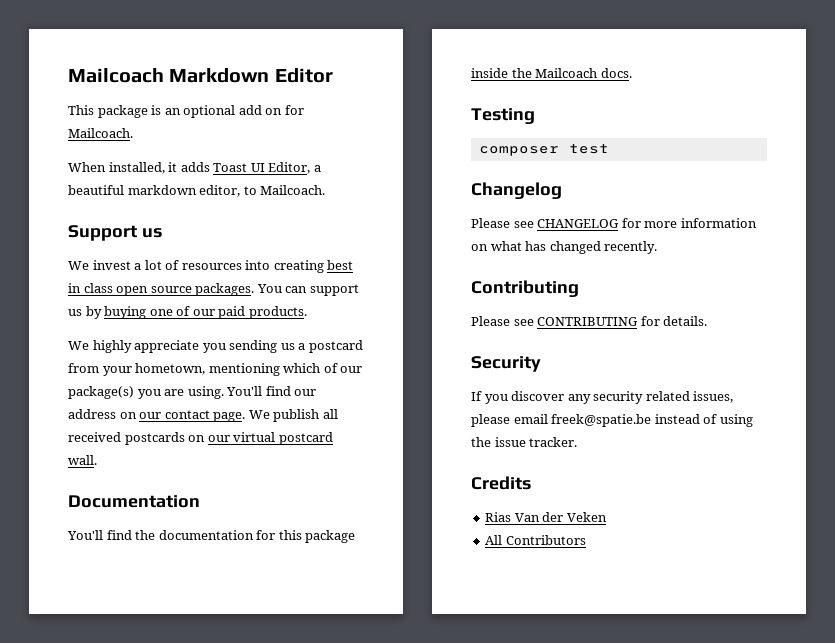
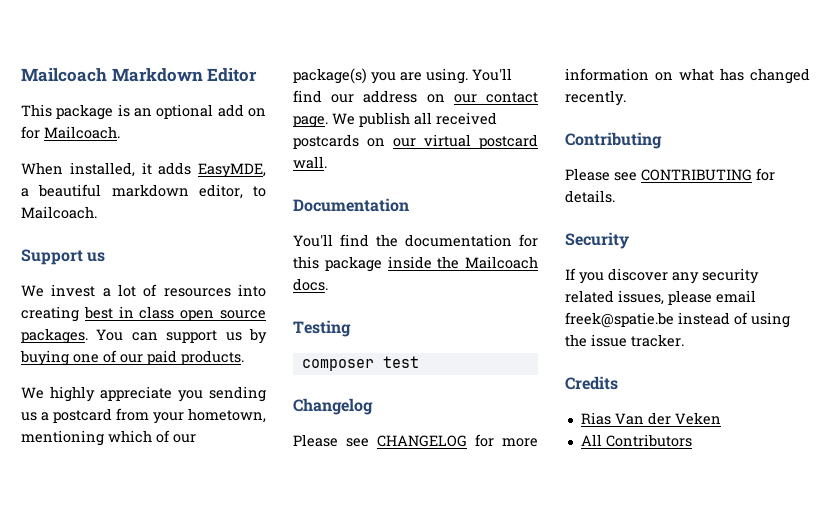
- When installed, it adds Toast UI Editor, a beautiful markdown editor, to Mailcoach.
+ When installed, it adds EasyMDE, a beautiful markdown editor, to Mailcoach.

